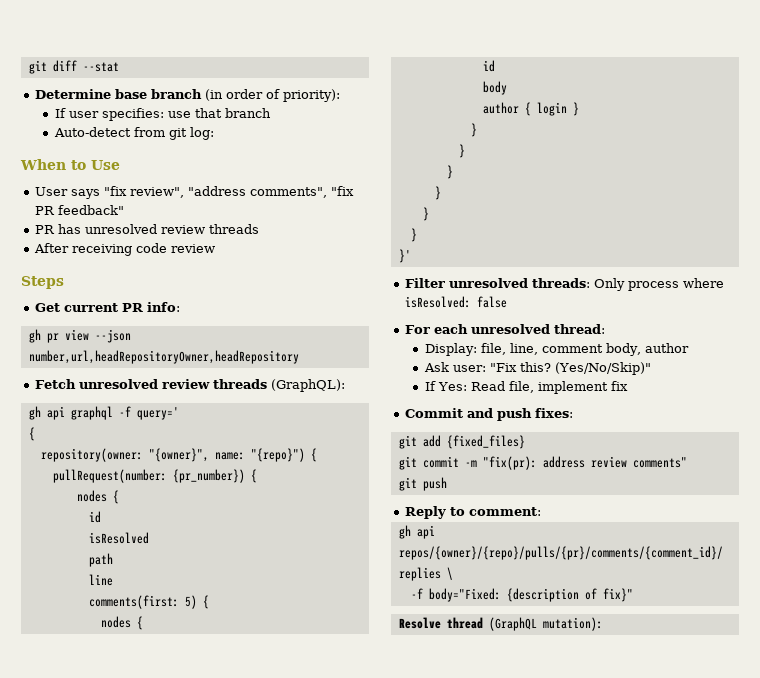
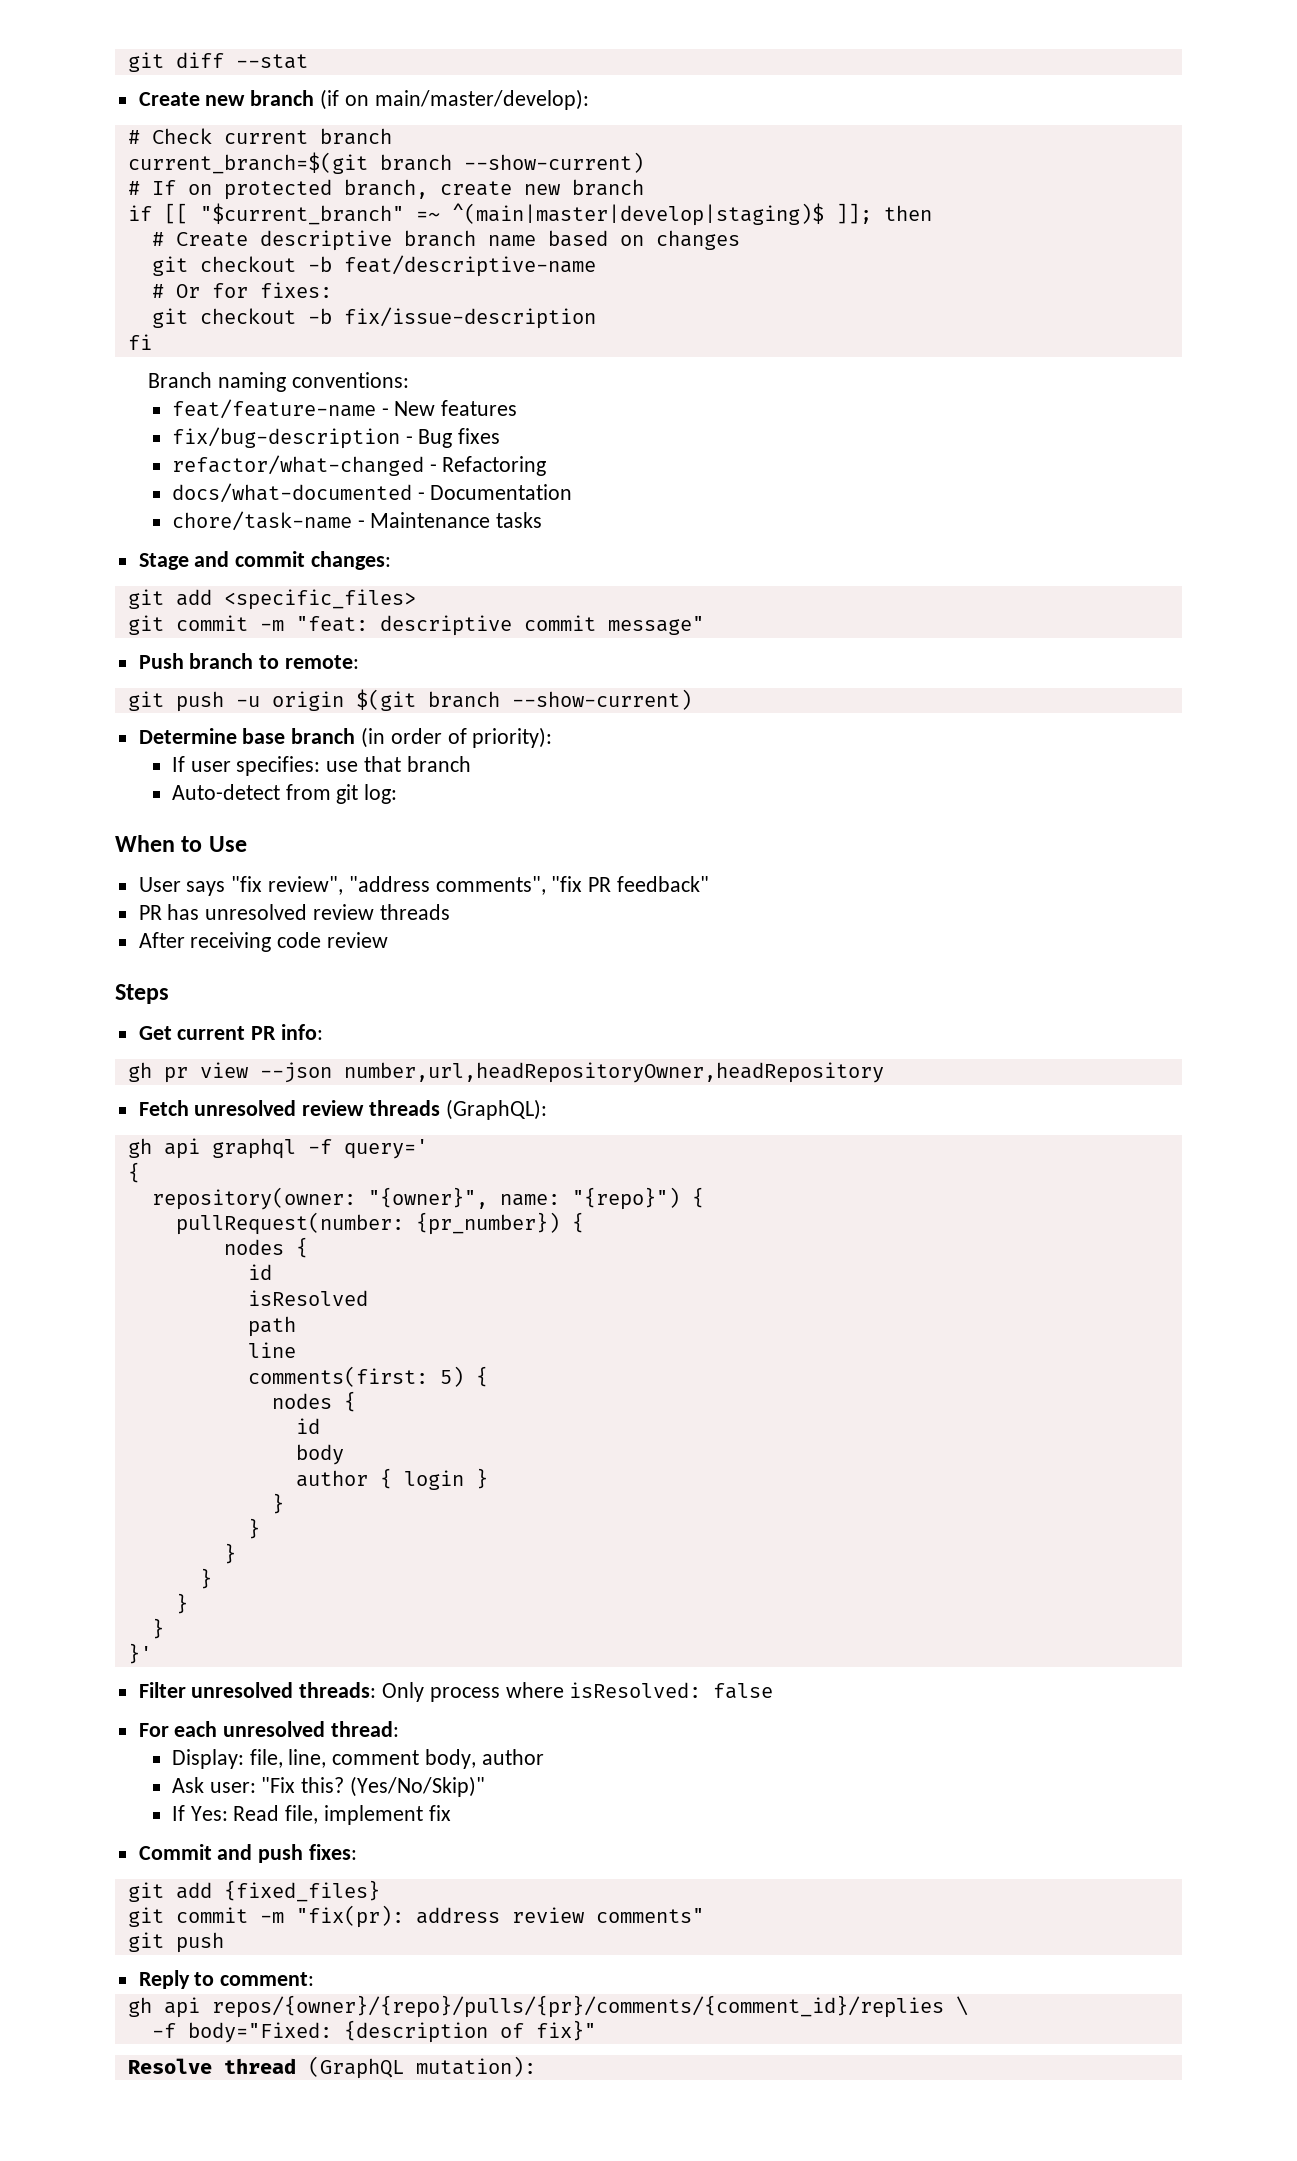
+ Create new branch (if on main/master/develop):
+ # Check current branch
+ current_branch=$(git branch --show-current)
+ # If on protected branch, create new branch
+ if [[ "$current_branch" =~ ^(main|master|develop|staging)$ ]]; then
+ # Create descriptive branch name based on changes
+ git checkout -b feat/descriptive-name
+ # Or for fixes:
+ git checkout -b fix/issue-description
+ fi
+ Branch naming conventions:
+ feat/feature-name - New features
+ fix/bug-description - Bug fixes
+ refactor/what-changed - Refactoring
+ docs/what-documented - Documentation
+ chore/task-name - Maintenance tasks
+ Stage and commit changes:
+ git add <specific_files>
+ git commit -m "feat: descriptive commit message"
+ Push branch to remote:
+ git push -u origin $(git branch --show-current)

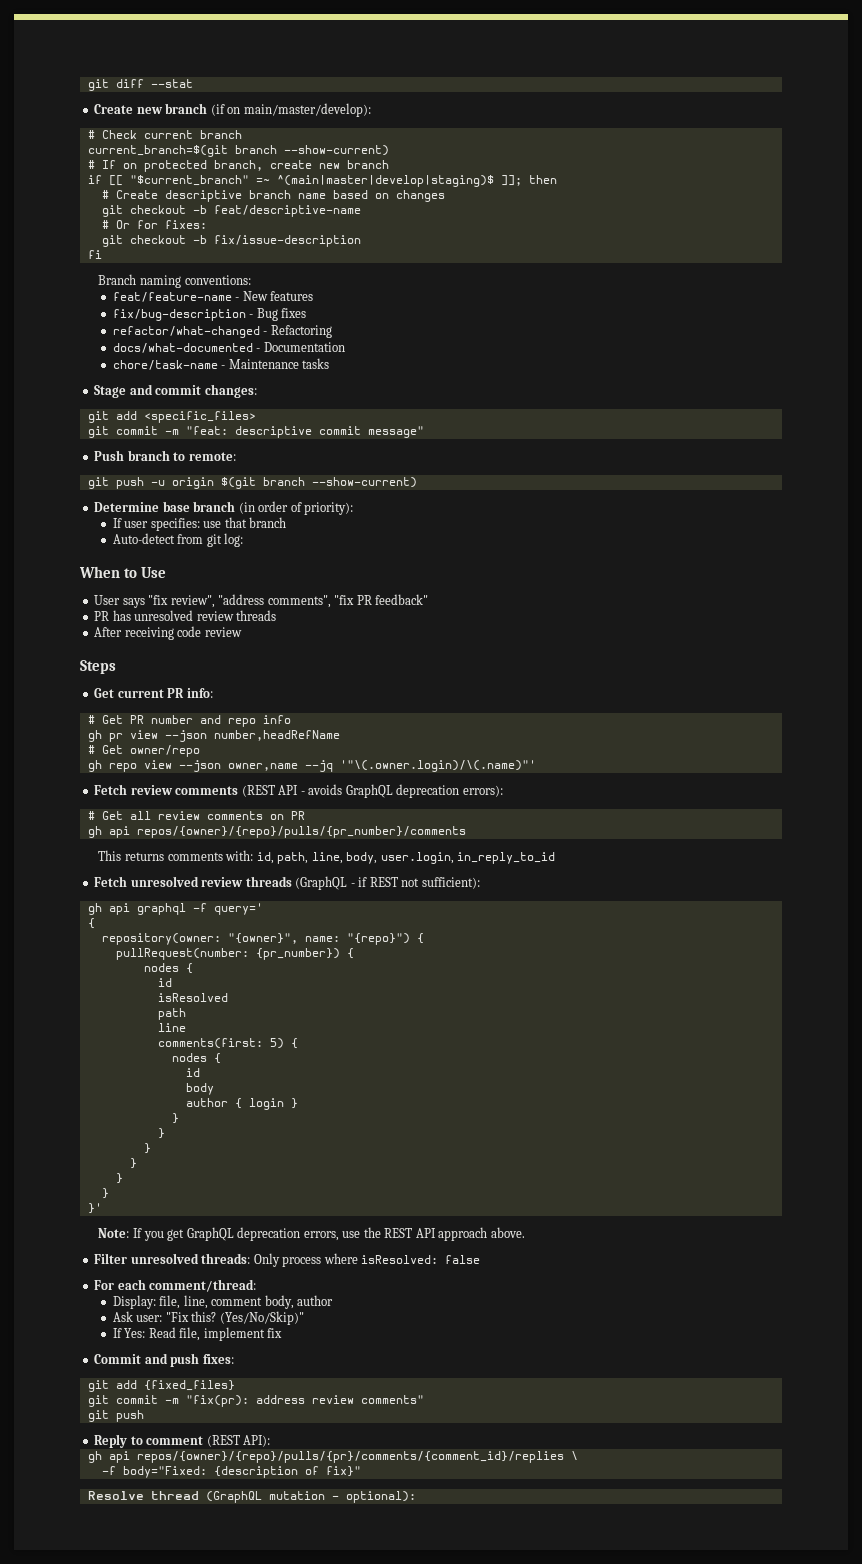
- gh pr view --json number,url,headRepositoryOwner,headRepository
- Fetch unresolved review threads (GraphQL):
+ # Get PR number and repo info
+ gh pr view --json number,headRefName
+ # Get owner/repo
+ gh repo view --json owner,name --jq '"\(.owner.login)/\(.name)"'
+ Fetch review comments (REST API - avoids GraphQL deprecation errors):
+ # Get all review comments on PR
+ gh api repos/{owner}/{repo}/pulls/{pr_number}/comments
+ This returns comments with: id, path, line, body, user.login, in_reply_to_id
+ Fetch unresolved review threads (GraphQL - if REST not sufficient):
+ Note: If you get GraphQL deprecation errors, use the REST API approach above.
- For each unresolved thread:
+ For each comment/thread:
- Reply to comment:
+ Reply to comment (REST API):
- Resolve thread (GraphQL mutation):
+ Resolve thread (GraphQL mutation - optional):

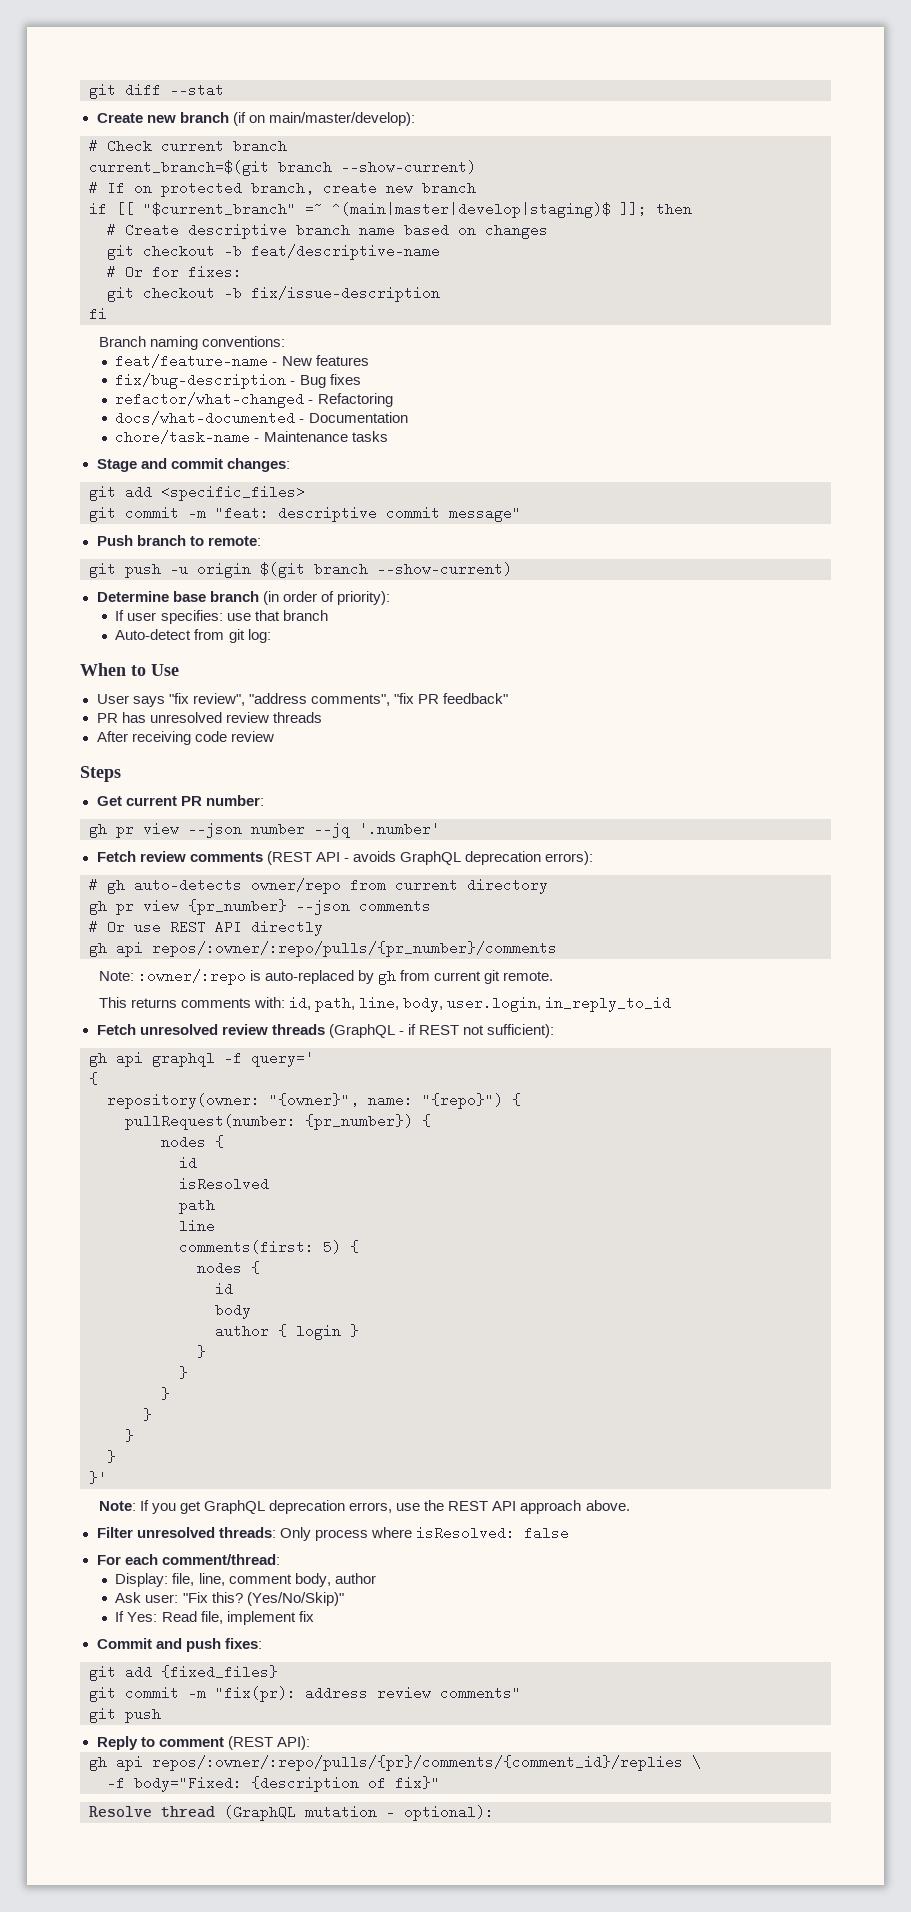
- Get current PR info:
- # Get PR number and repo info
- gh pr view --json number,headRefName
- # Get owner/repo
- gh repo view --json owner,name --jq '"\(.owner.login)/\(.name)"'
+ Get current PR number:
+ gh pr view --json number --jq '.number'
- # Get all review comments on PR
- gh api repos/{owner}/{repo}/pulls/{pr_number}/comments
+ # gh auto-detects owner/repo from current directory
+ gh pr view {pr_number} --json comments
+ # Or use REST API directly
+ gh api repos/:owner/:repo/pulls/{pr_number}/comments
+ Note: :owner/:repo is auto-replaced by gh from current git remote.
- gh api repos/{owner}/{repo}/pulls/{pr}/comments/{comment_id}/replies \
+ gh api repos/:owner/:repo/pulls/{pr}/comments/{comment_id}/replies \

